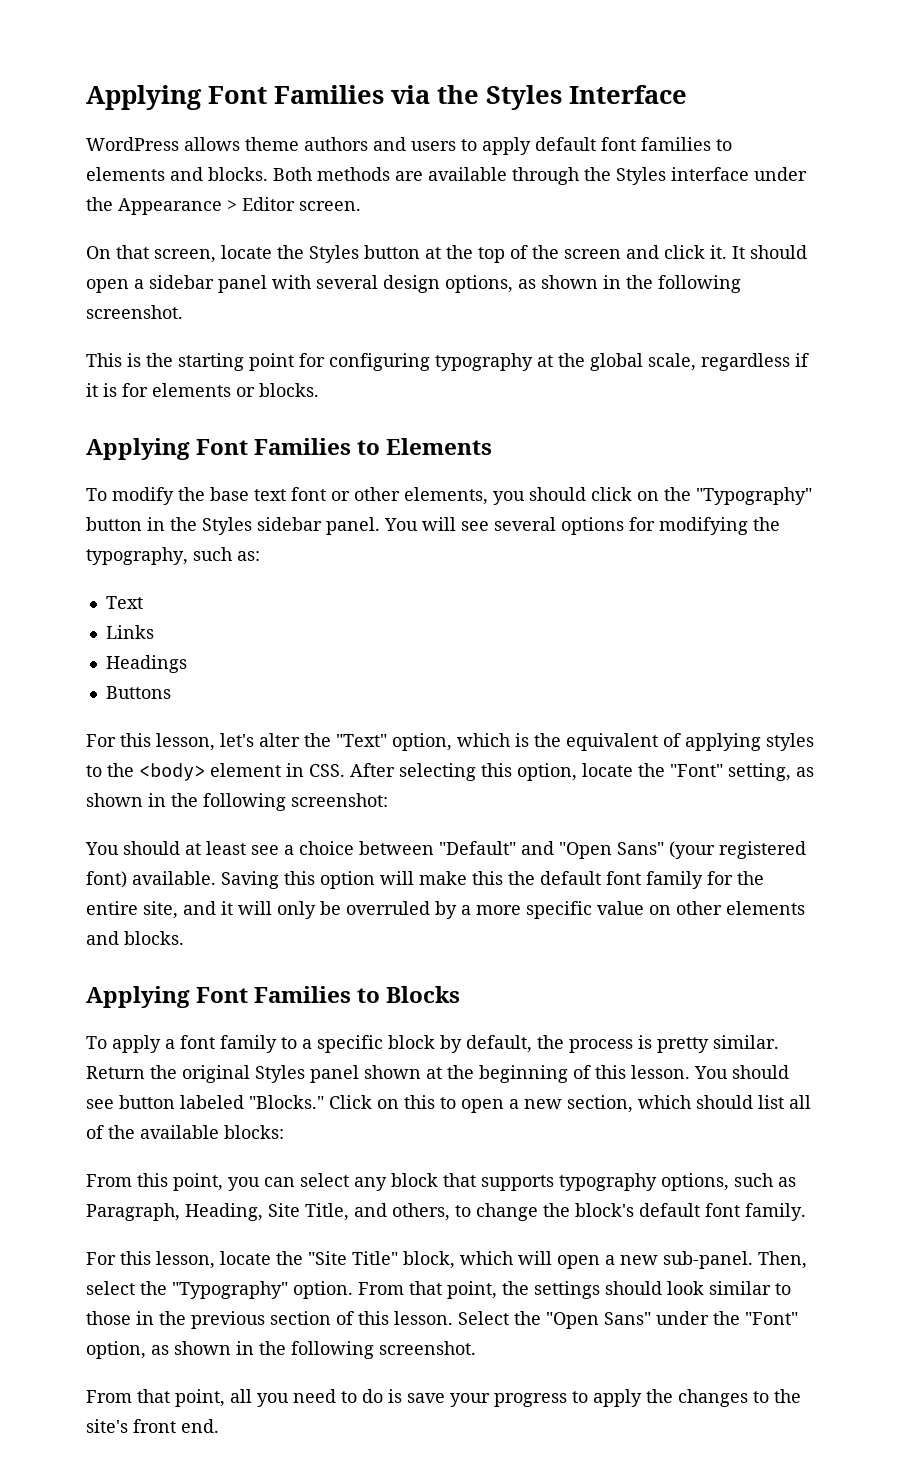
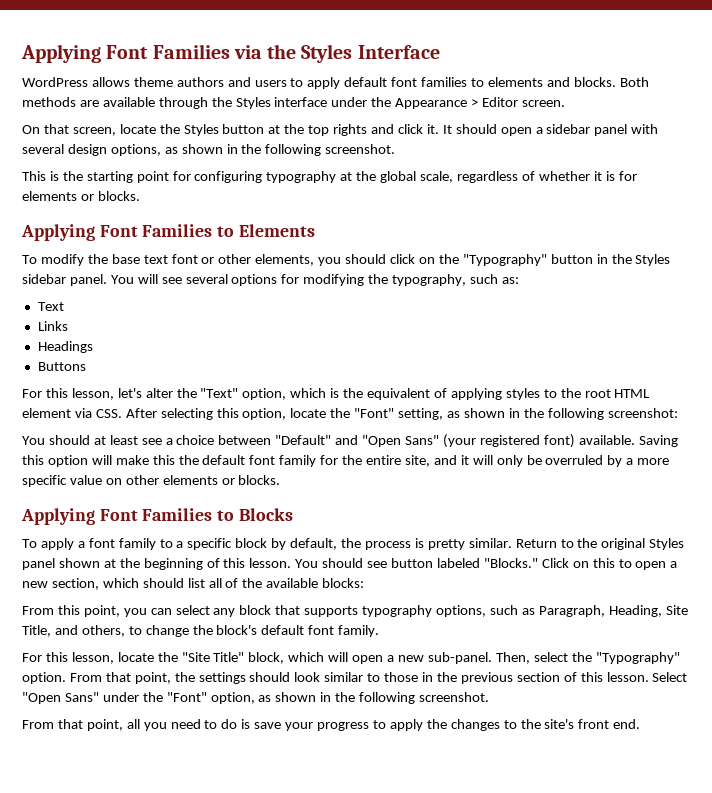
- On that screen, locate the Styles button at the top of the screen and click it.
+ On that screen, locate the Styles button at the top rights and click it.
- This is the starting point for configuring typography at the global scale, regardless if it is for elements or blocks.
+ This is the starting point for configuring typography at the global scale, regardless of whether it is for elements or blocks.
- For this lesson, let's alter the "Text" option, which is the equivalent of applying styles to the <body> element in CSS. After selecting this option, locate the "Font" setting, as shown in the following screenshot:
+ For this lesson, let's alter the "Text" option, which is the equivalent of applying styles to the root HTML element via CSS. After selecting this option, locate the "Font" setting, as shown in the following screenshot:
- Saving this option will make this the default font family for the entire site, and it will only be overruled by a more specific value on other elements and blocks.
+ Saving this option will make this the default font family for the entire site, and it will only be overruled by a more specific value on other elements or blocks.
- Return the original Styles panel shown at the beginning of this lesson.
+ Return to the original Styles panel shown at the beginning of this lesson.
- Select the "Open Sans" under the "Font" option, as shown in the following screenshot.
+ Select "Open Sans" under the "Font" option, as shown in the following screenshot.

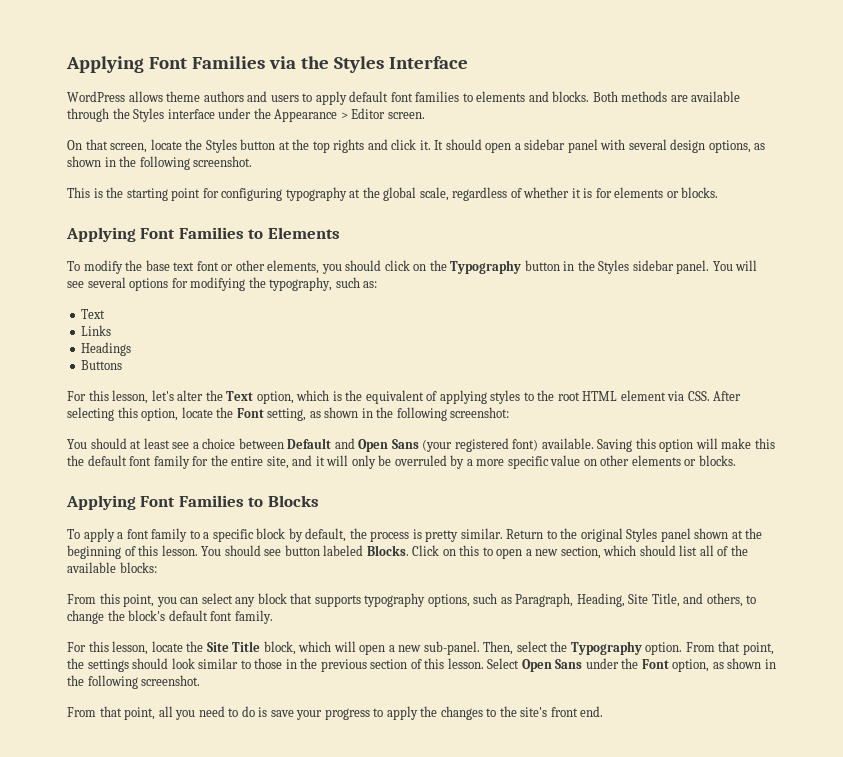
- To modify the base text font or other elements, you should click on the "Typography" button in the Styles sidebar panel.
+ To modify the base text font or other elements, you should click on the Typography button in the Styles sidebar panel.
- For this lesson, let's alter the "Text" option, which is the equivalent of applying styles to the root HTML element via CSS. After selecting this option, locate the "Font" setting, as shown in the following screenshot:
+ For this lesson, let's alter the Text option, which is the equivalent of applying styles to the root HTML element via CSS. After selecting this option, locate the Font setting, as shown in the following screenshot:
- You should at least see a choice between "Default" and "Open Sans" (your registered font) available.
+ You should at least see a choice between Default and Open Sans (your registered font) available.
- You should see button labeled "Blocks."
+ You should see button labeled Blocks.
- For this lesson, locate the "Site Title" block, which will open a new sub-panel.
+ For this lesson, locate the Site Title block, which will open a new sub-panel.
- Then, select the "Typography" option.
+ Then, select the Typography option.
- Select "Open Sans" under the "Font" option, as shown in the following screenshot.
+ Select Open Sans under the Font option, as shown in the following screenshot.

